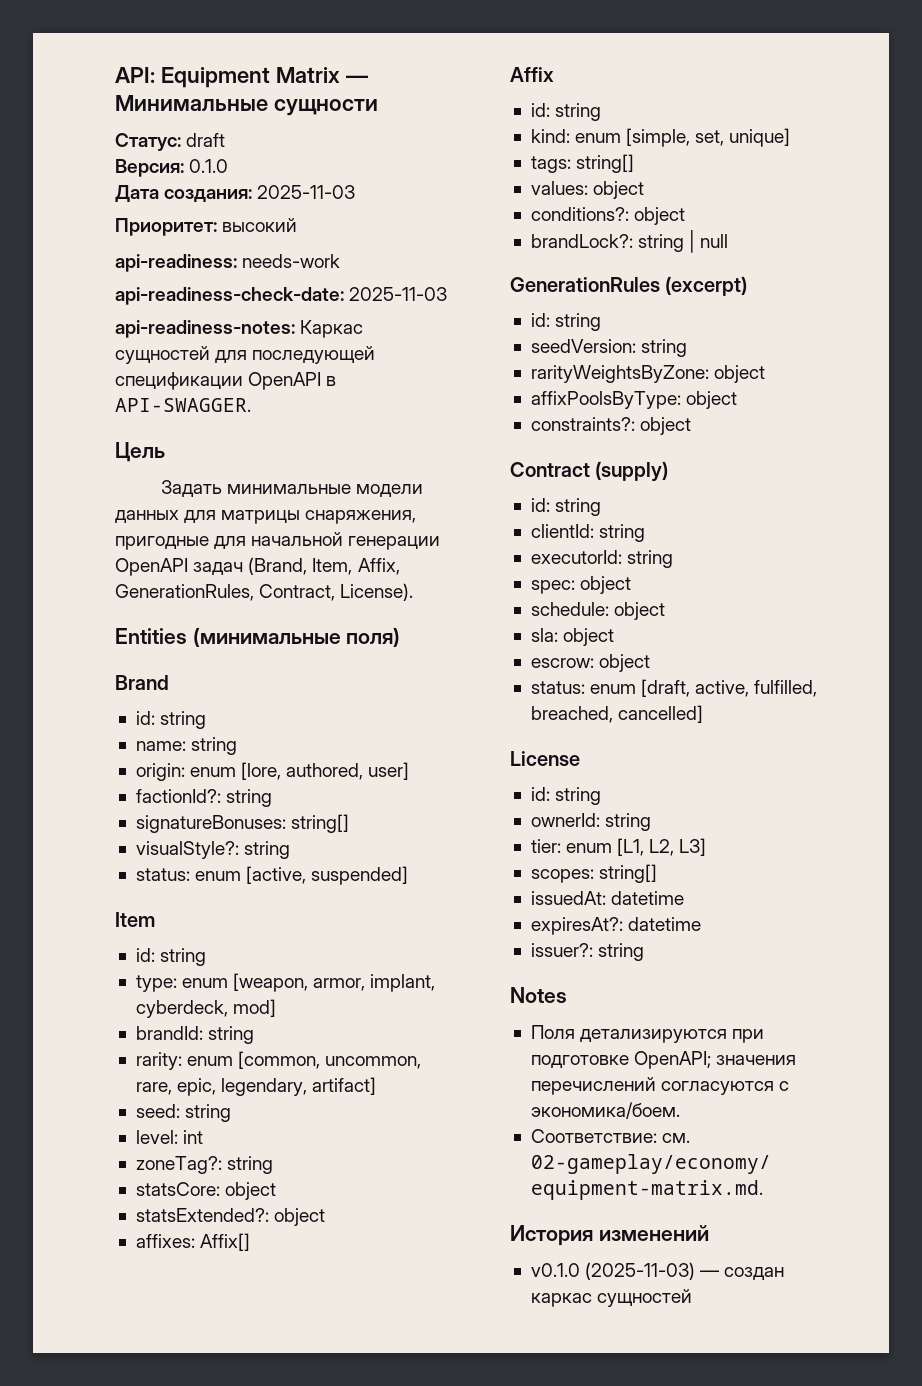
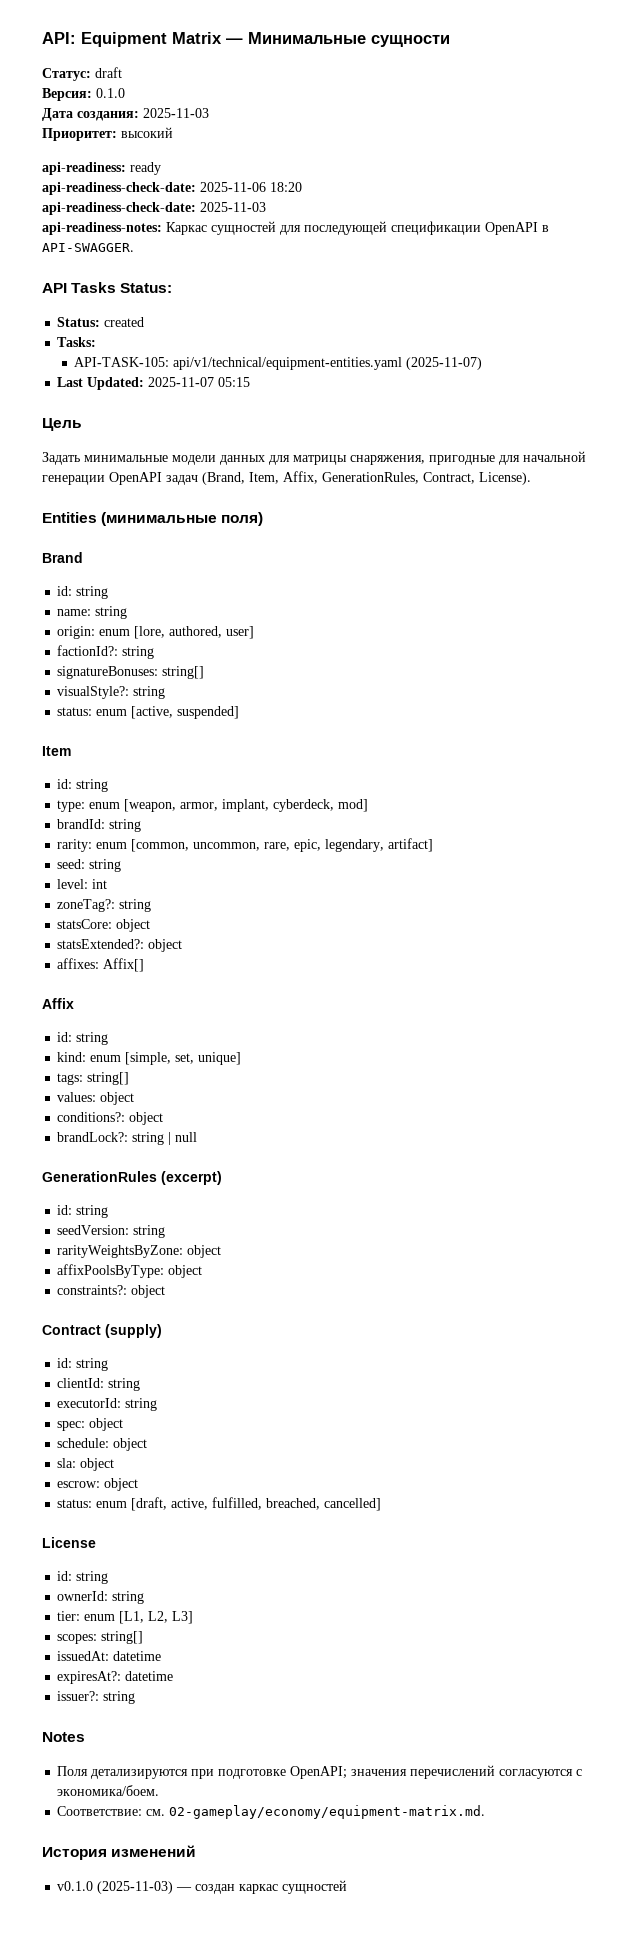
- api-readiness: needs-work
+ api-readiness: ready
+ api-readiness-check-date: 2025-11-06 18:20
+ API Tasks Status:
+ Status: created
+ Tasks:
+ API-TASK-105: api/v1/technical/equipment-entities.yaml (2025-11-07)
+ Last Updated: 2025-11-07 05:15

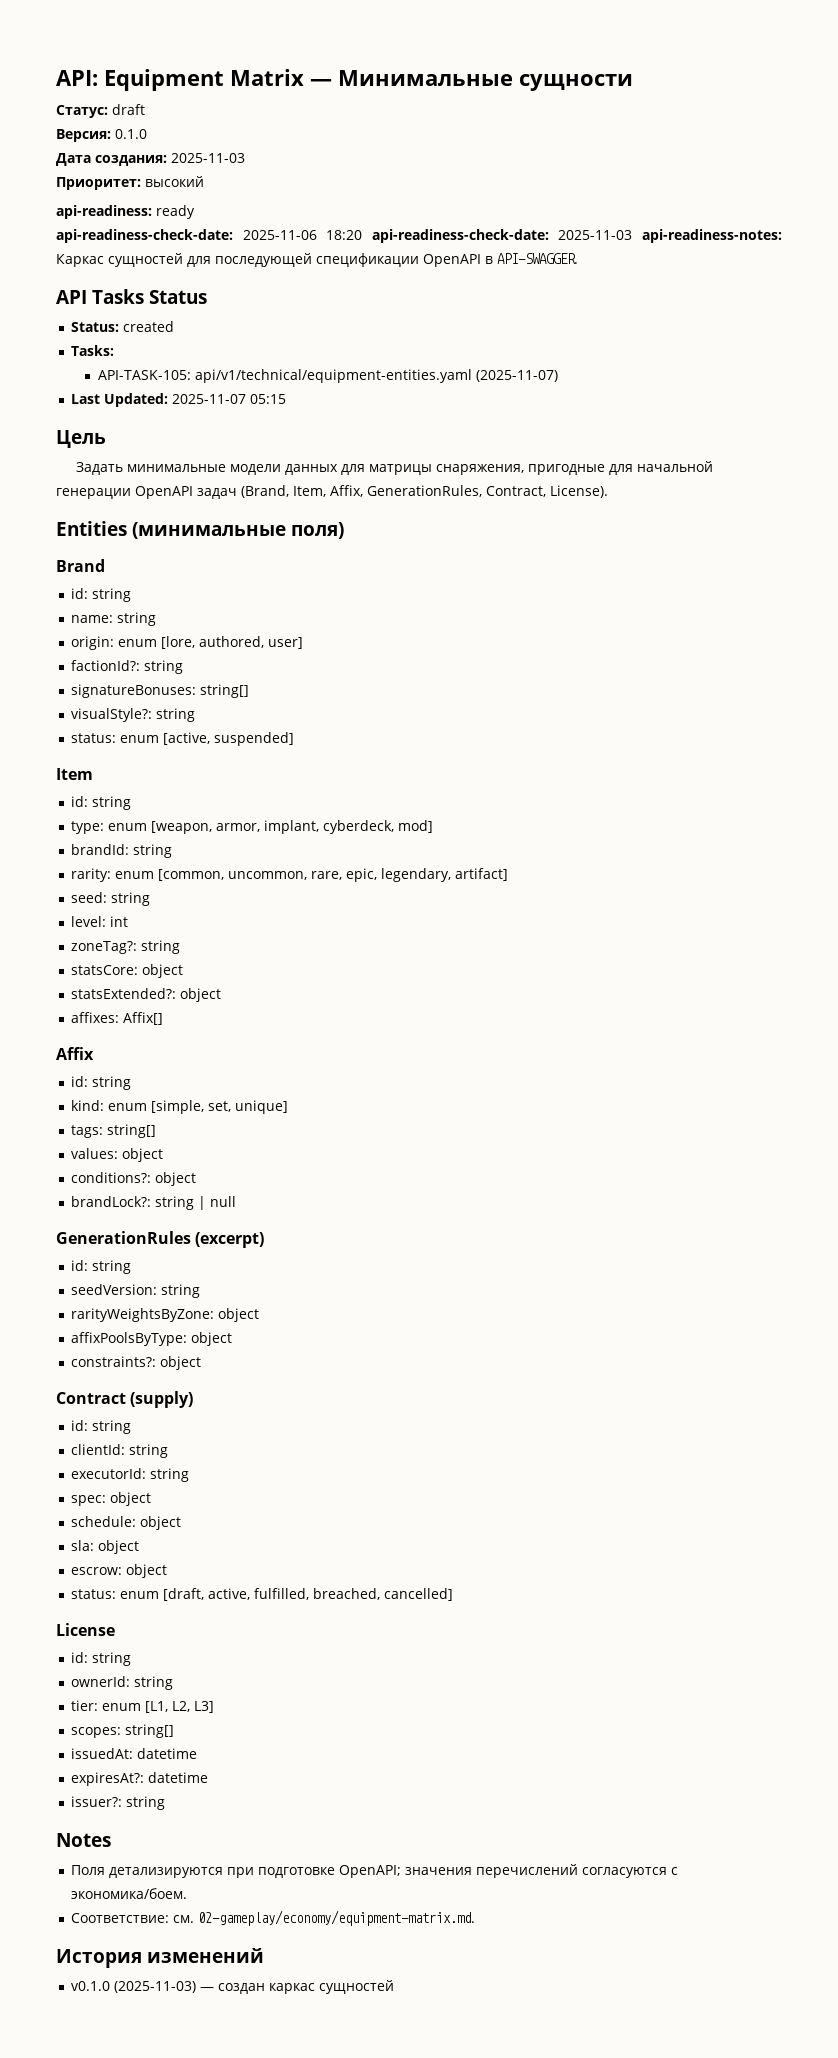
- api-readiness-check-date: 2025-11-06 18:20
- api-readiness-check-date: 2025-11-03
- api-readiness-notes: Каркас сущностей для последующей спецификации OpenAPI в API-SWAGGER.
+ api-readiness-check-date: 2025-11-06 18:20 api-readiness-check-date: 2025-11-03 api-readiness-notes: Каркас сущностей для последующей спецификации OpenAPI в API-SWAGGER.
- API Tasks Status:
+ API Tasks Status

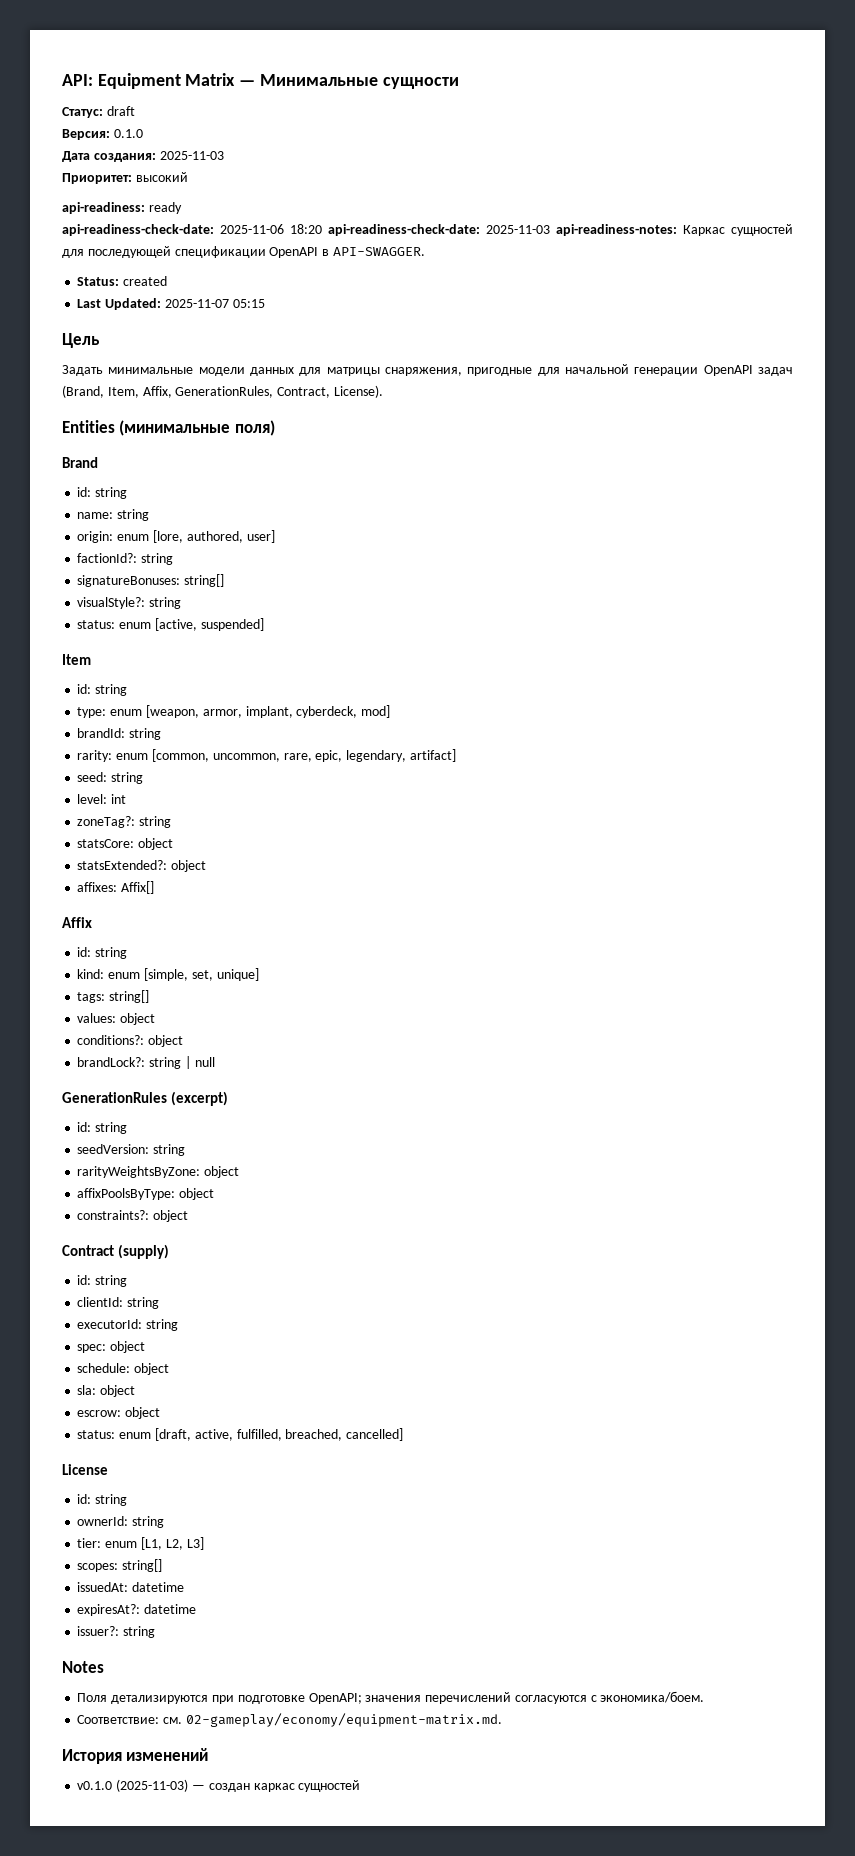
- API Tasks Status
- Tasks:
- API-TASK-105: api/v1/technical/equipment-entities.yaml (2025-11-07)

